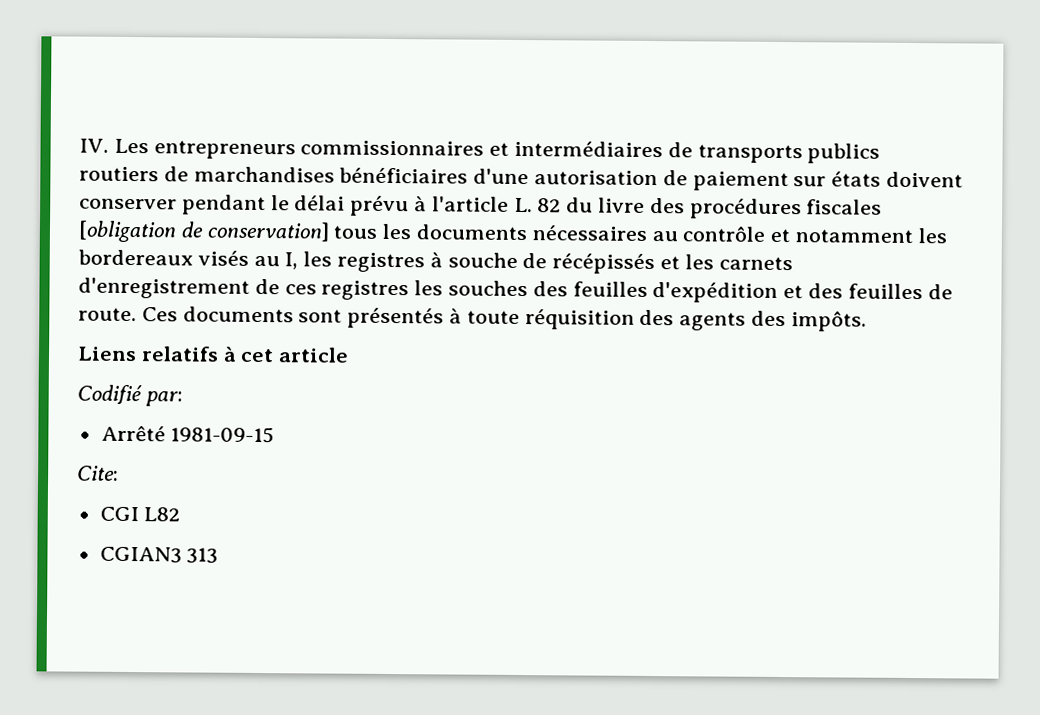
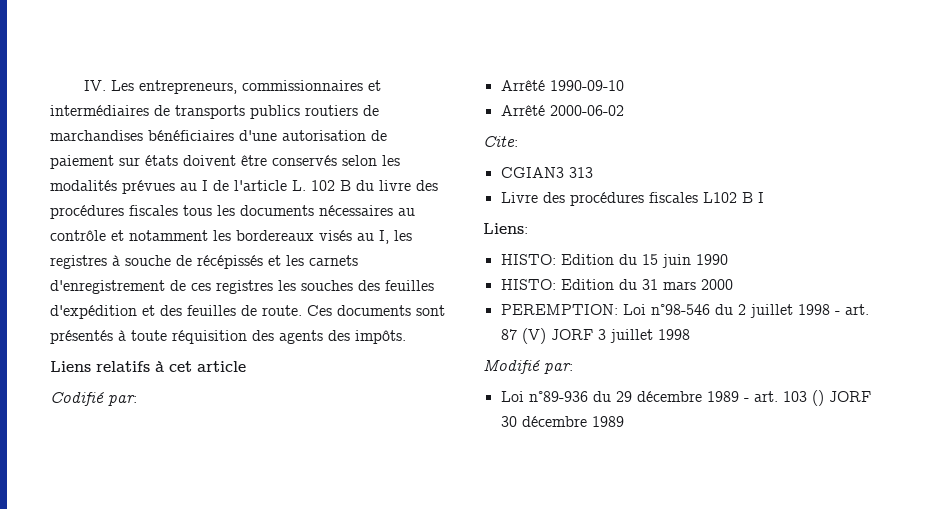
- IV. Les entrepreneurs commissionnaires et intermédiaires de transports publics routiers de marchandises bénéficiaires d'une autorisation de paiement sur états doivent conserver pendant le délai prévu à l'article L. 82 du livre des procédures fiscales [obligation de conservation] tous les documents nécessaires au contrôle et notamment les bordereaux visés au I, les registres à souche de récépissés et les carnets d'enregistrement de ces registres les souches des feuilles d'expédition et des feuilles de route.
+ IV. Les entrepreneurs, commissionnaires et intermédiaires de transports publics routiers de marchandises bénéficiaires d'une autorisation de paiement sur états doivent être conservés selon les modalités prévues au I de l'article L. 102 B du livre des procédures fiscales tous les documents nécessaires au contrôle et notamment les bordereaux visés au I, les registres à souche de récépissés et les carnets d'enregistrement de ces registres les souches des feuilles d'expédition et des feuilles de route.
- Arrêté 1981-09-15
+ Arrêté 1990-09-10
+ Arrêté 2000-06-02
- CGI L82
+ Livre des procédures fiscales L102 B I
+ Liens:
+ HISTO: Edition du 15 juin 1990
+ HISTO: Edition du 31 mars 2000
+ PEREMPTION: Loi n°98-546 du 2 juillet 1998 - art. 87 (V) JORF 3 juillet 1998
+ Modifié par:
+ Loi n°89-936 du 29 décembre 1989 - art. 103 () JORF 30 décembre 1989

